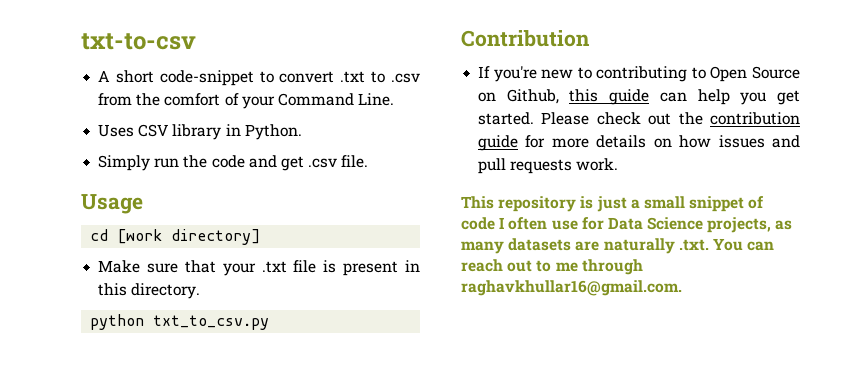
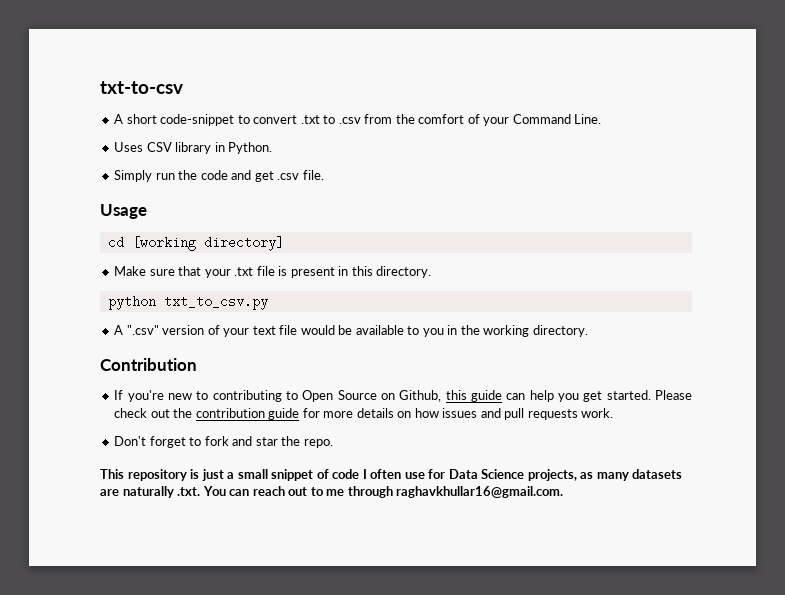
- cd [work directory]
+ cd [working directory]
+ A ".csv" version of your text file would be available to you in the working directory.
+ Don't forget to fork and star the repo.

